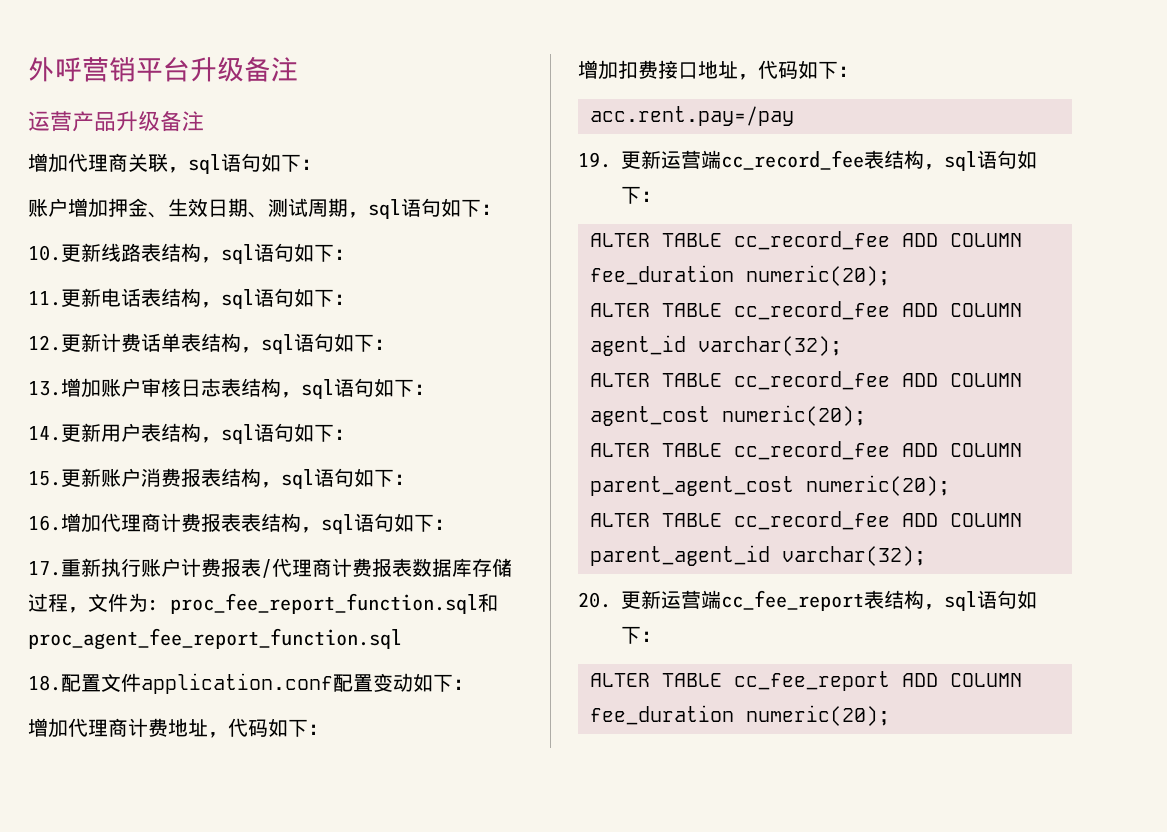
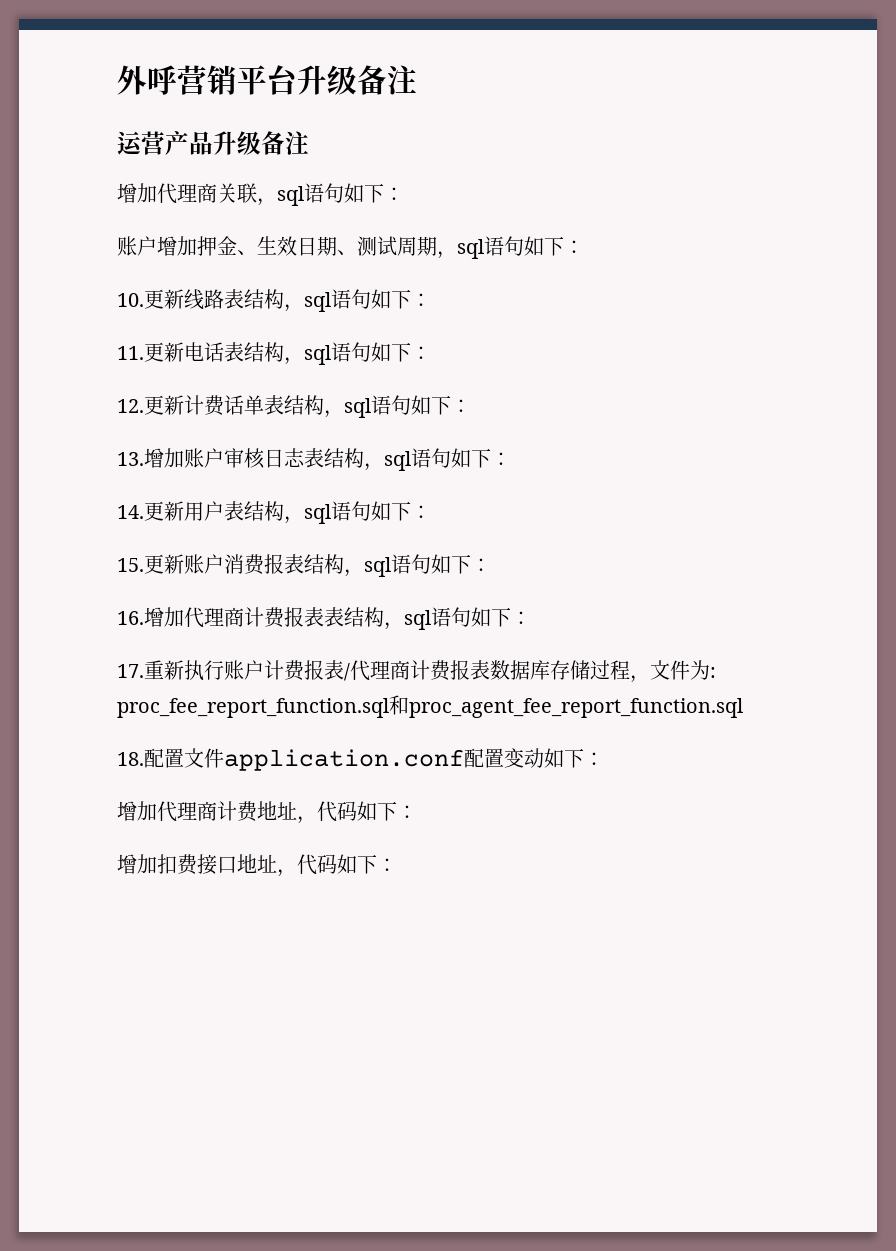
- acc.rent.pay=/pay
- 19.更新运营端cc_record_fee表结构，sql语句如下：
- ALTER TABLE cc_record_fee ADD COLUMN fee_duration numeric(20);
- ALTER TABLE cc_record_fee ADD COLUMN agent_id varchar(32);
- ALTER TABLE cc_record_fee ADD COLUMN agent_cost numeric(20);
- ALTER TABLE cc_record_fee ADD COLUMN parent_agent_cost numeric(20);
- ALTER TABLE cc_record_fee ADD COLUMN parent_agent_id varchar(32);
- 20.更新运营端cc_fee_report表结构，sql语句如下：
- ALTER TABLE cc_fee_report ADD COLUMN fee_duration numeric(20);

